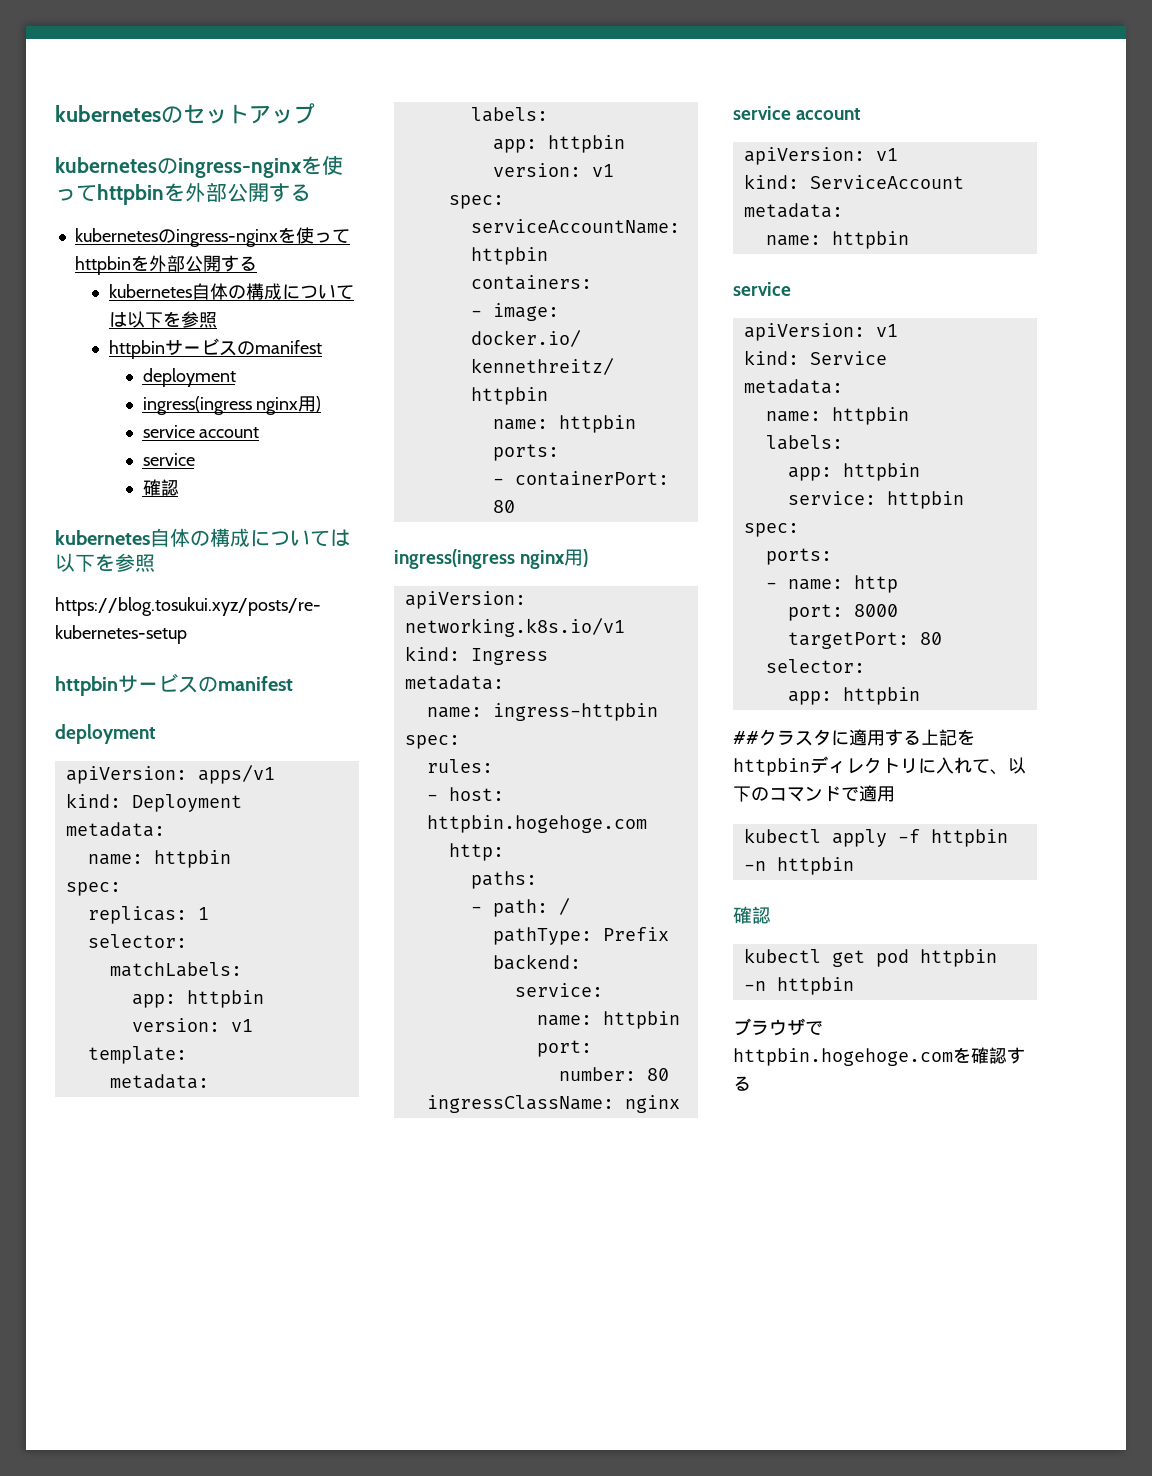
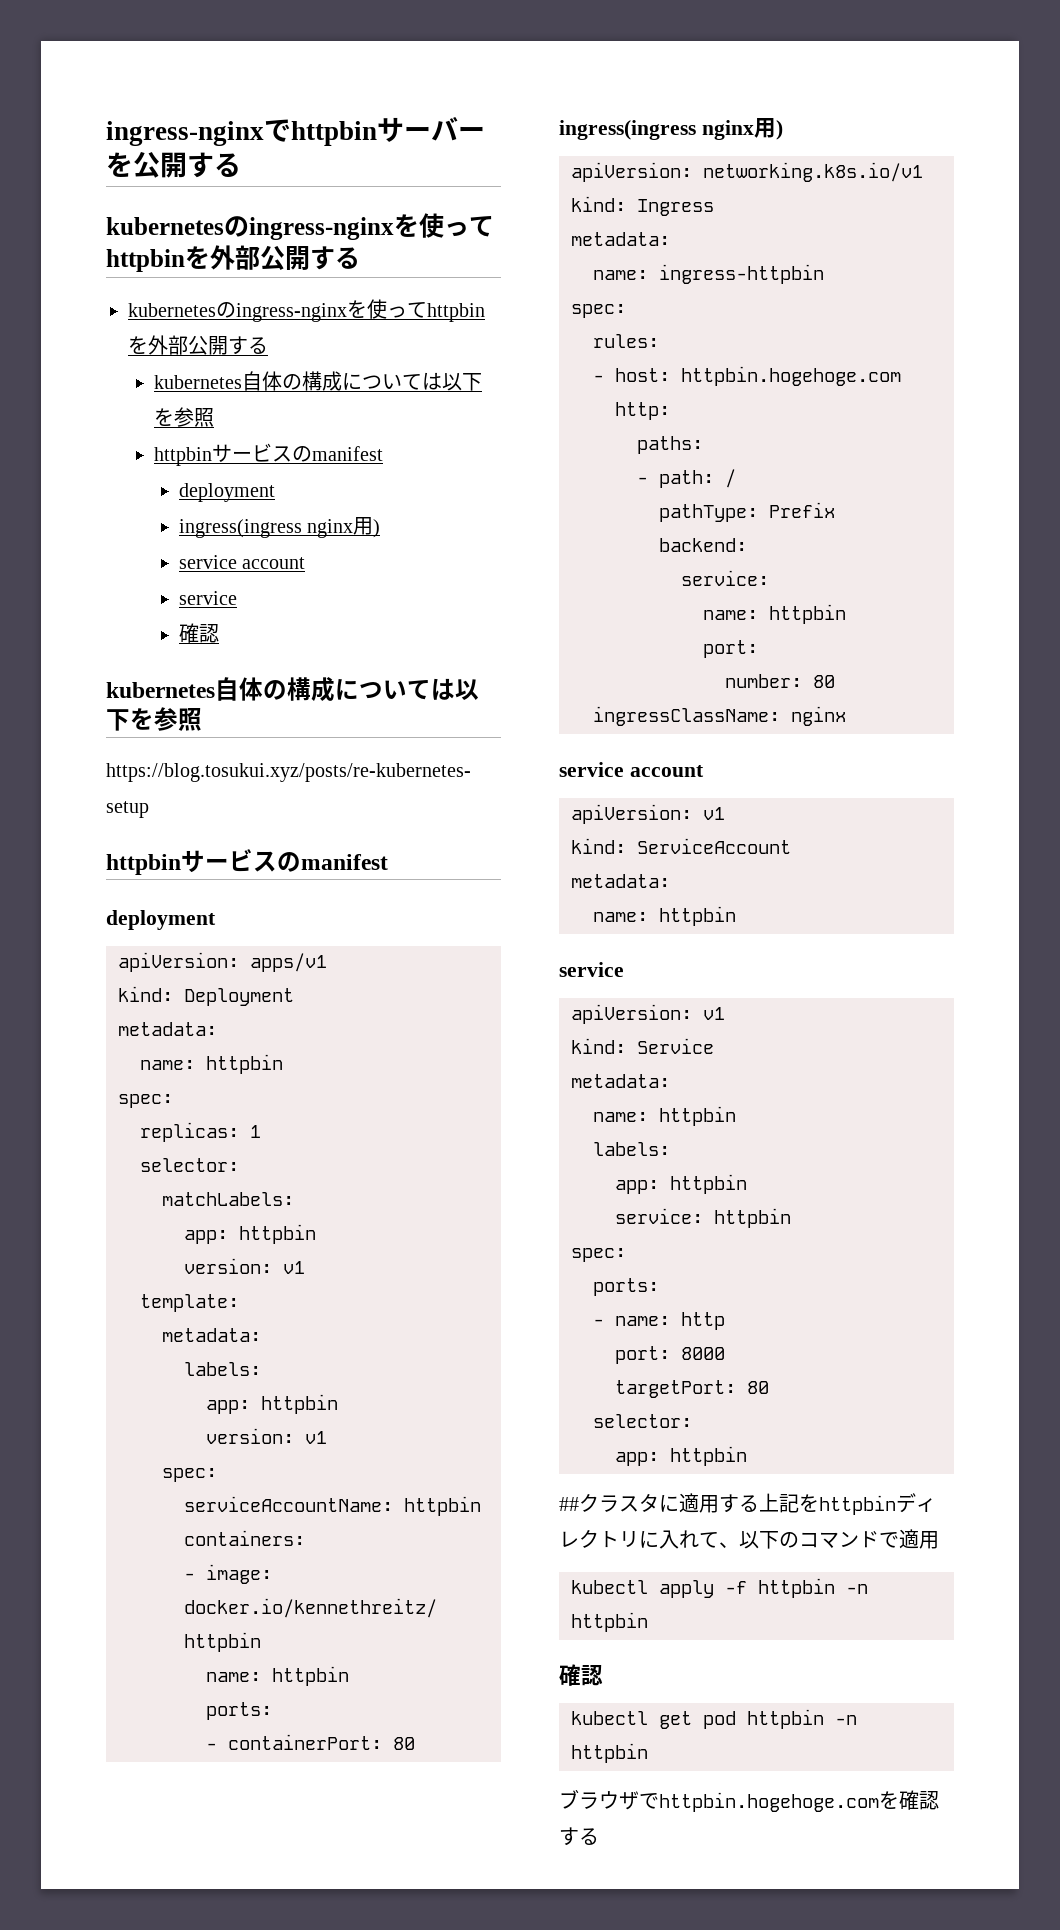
- kubernetesのセットアップ
+ ingress-nginxでhttpbinサーバーを公開する

